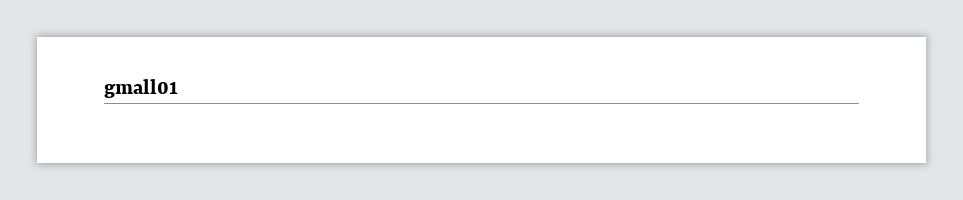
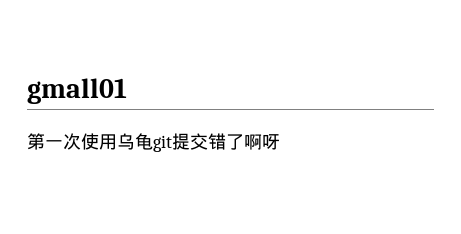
+ 第一次使用乌龟git提交错了啊呀

